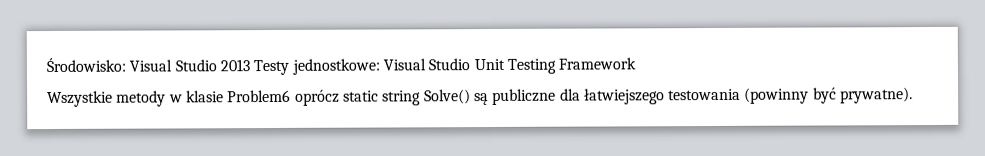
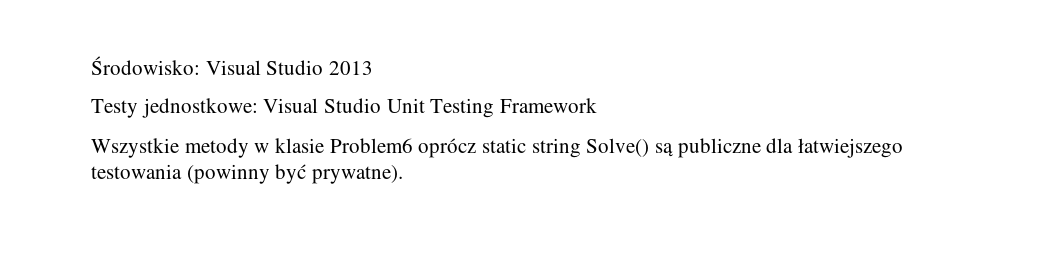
- Środowisko: Visual Studio 2013 Testy jednostkowe: Visual Studio Unit Testing Framework
+ Środowisko: Visual Studio 2013
+ Testy jednostkowe: Visual Studio Unit Testing Framework

